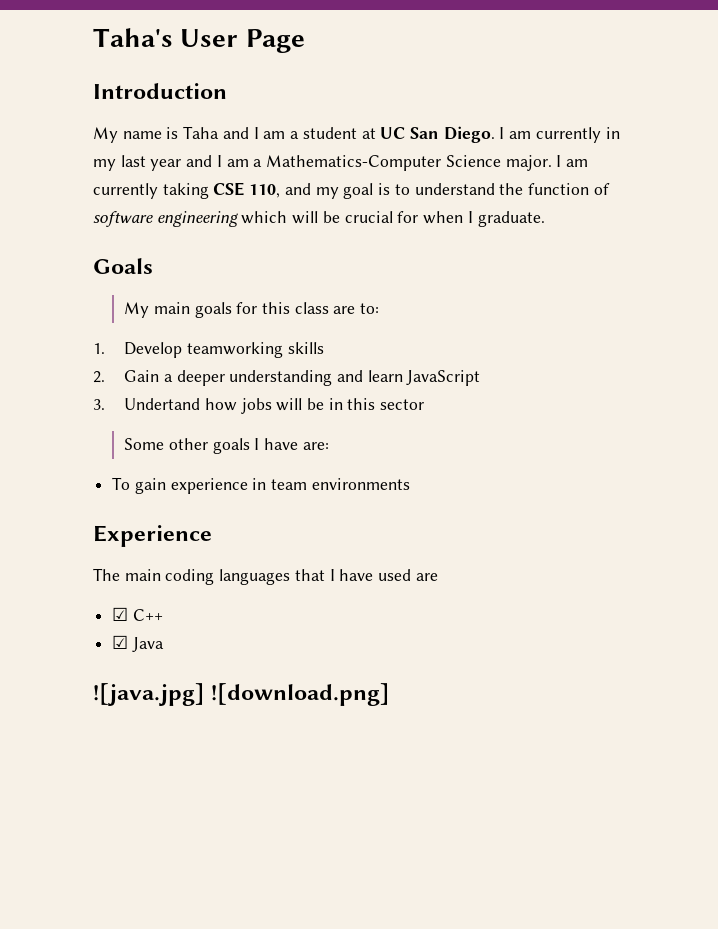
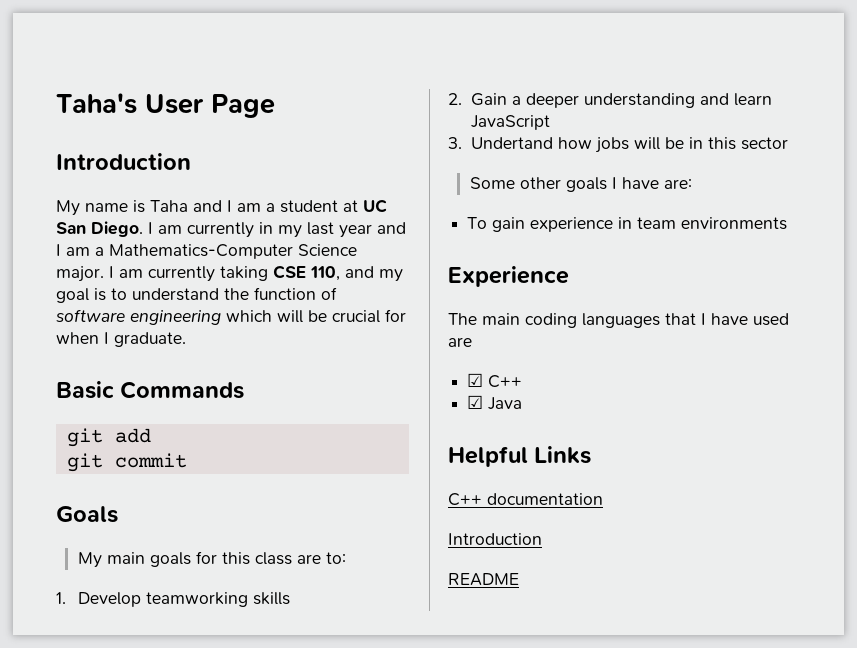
+ Basic Commands
+ git add
+ git commit
- ![java.jpg] ![download.png]
+ Helpful Links
+ C++ documentation
+ Introduction
+ README

